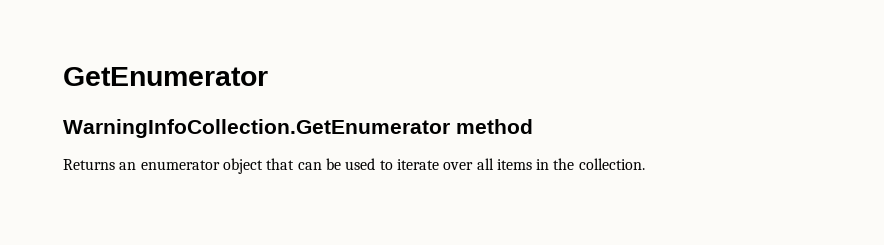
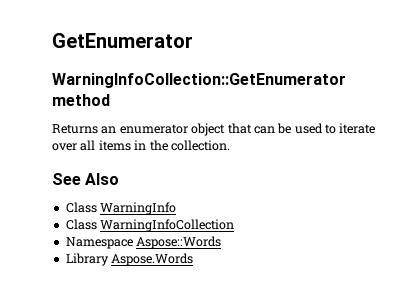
- WarningInfoCollection.GetEnumerator method
+ WarningInfoCollection::GetEnumerator method
+ See Also
+ Class WarningInfo
+ Class WarningInfoCollection
+ Namespace Aspose::Words
+ Library Aspose.Words

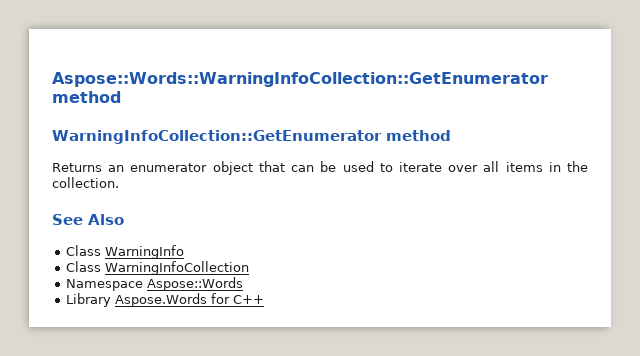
- GetEnumerator
+ Aspose::Words::WarningInfoCollection::GetEnumerator method
- Library Aspose.Words
+ Library Aspose.Words for C++

